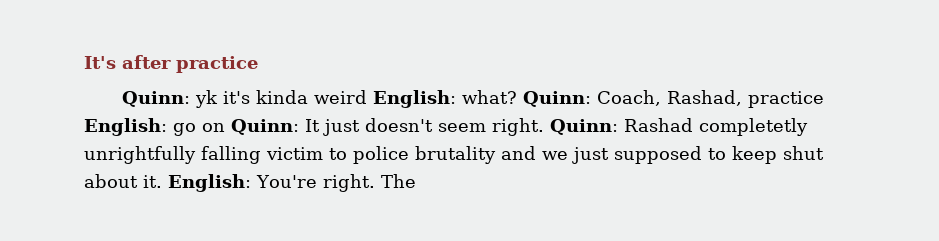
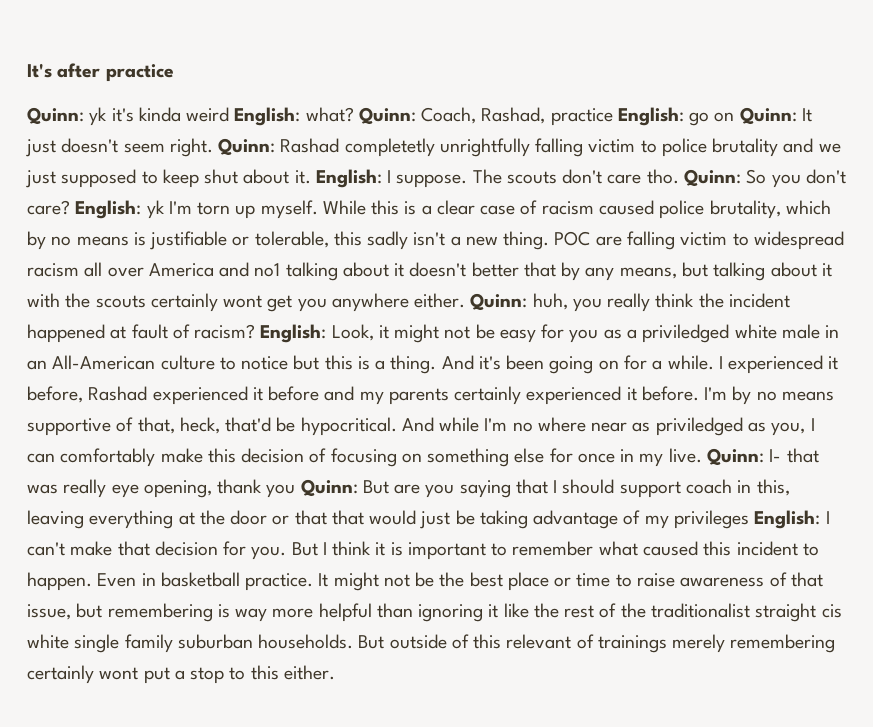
- English: You're right. The
+ English: I suppose. The scouts don't care tho. Quinn: So you don't care? English: yk I'm torn up myself. While this is a clear case of racism caused police brutality, which by no means is justifiable or tolerable, this sadly isn't a new thing. POC are falling victim to widespread racism all over America and no1 talking about it doesn't better that by any means, but talking about it with the scouts certainly wont get you anywhere either. Quinn: huh, you really think the incident happened at fault of racism? English: Look, it might not be easy for you as a priviledged white male in an All-American culture to notice but this is a thing. And it's been going on for a while. I experienced it before, Rashad experienced it before and my parents certainly experienced it before. I'm by no means supportive of that, heck, that'd be hypocritical. And while I'm no where near as priviledged as you, I can comfortably make this decision of focusing on something else for once in my live. Quinn: I- that was really eye opening, thank you Quinn: But are you saying that I should support coach in this, leaving everything at the door or that that would just be taking advantage of my privileges English: I can't make that decision for you. But I think it is important to remember what caused this incident to happen. Even in basketball practice. It might not be the best place or time to raise awareness of that issue, but remembering is way more helpful than ignoring it like the rest of the traditionalist straight cis white single family suburban households. But outside of this relevant of trainings merely remembering certainly wont put a stop to this either.

